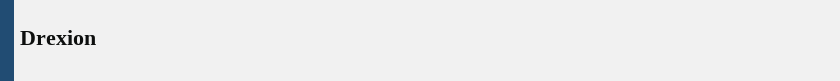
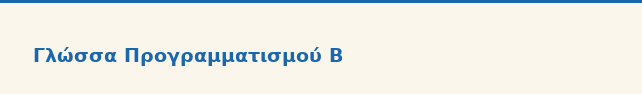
- Drexion
+ Γλώσσα Προγραμματισμού B

